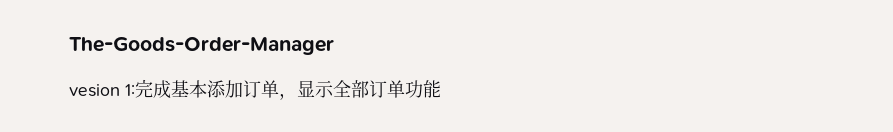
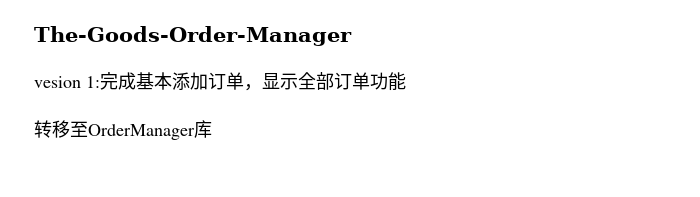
+ 转移至OrderManager库

